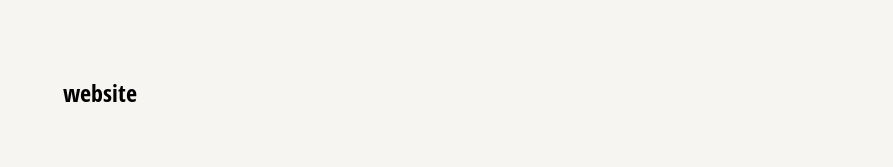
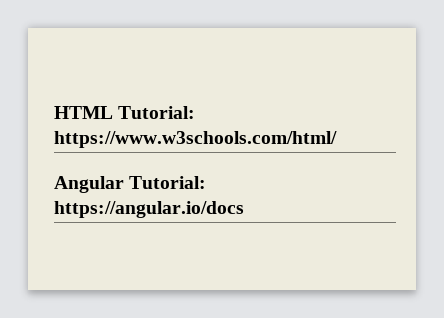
- website
+ HTML Tutorial: https://www.w3schools.com/html/
+ Angular Tutorial: https://angular.io/docs

